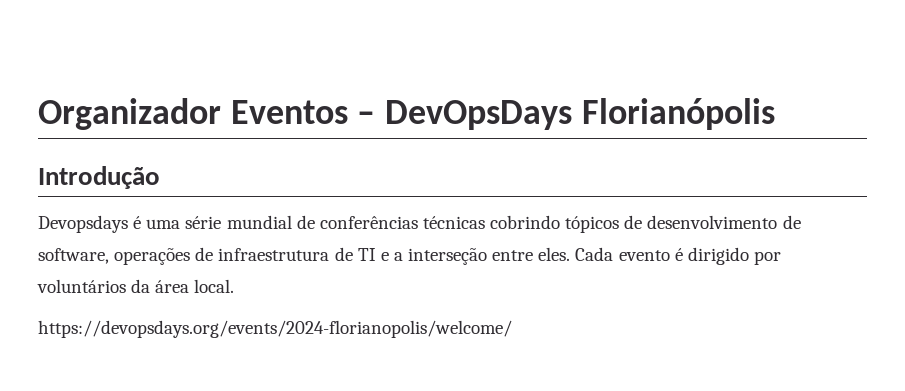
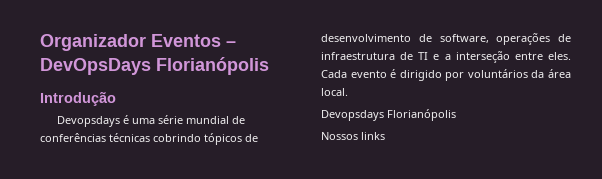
- https://devopsdays.org/events/2024-florianopolis/welcome/
+ Devopsdays Florianópolis
+ Nossos links

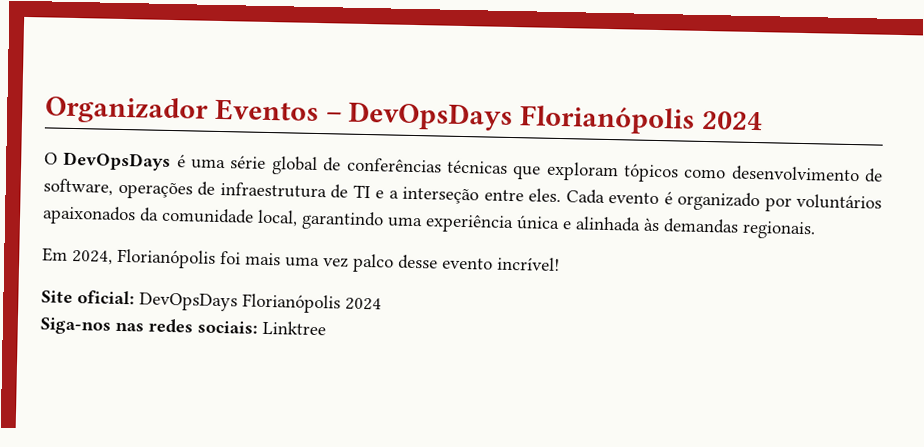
- Organizador Eventos – DevOpsDays Florianópolis
- Introdução
- Devopsdays é uma série mundial de conferências técnicas cobrindo tópicos de desenvolvimento de software, operações de infraestrutura de TI e a interseção entre eles.
+ Organizador Eventos – DevOpsDays Florianópolis 2024
+ O DevOpsDays é uma série global de conferências técnicas que exploram tópicos como desenvolvimento de software, operações de infraestrutura de TI e a interseção entre eles.
- Cada evento é dirigido por voluntários da área local.
- Devopsdays Florianópolis
- Nossos links
+ Cada evento é organizado por voluntários apaixonados da comunidade local, garantindo uma experiência única e alinhada às demandas regionais.
+ Em 2024, Florianópolis foi mais uma vez palco desse evento incrível!
+ Site oficial: DevOpsDays Florianópolis 2024
+ Siga-nos nas redes sociais: Linktree

